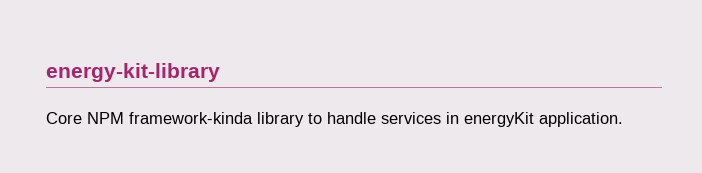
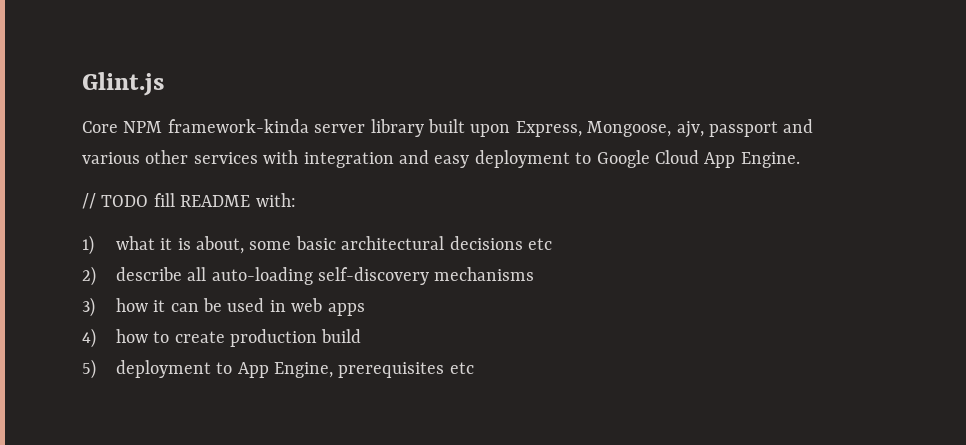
- energy-kit-library
+ Glint.js
- Core NPM framework-kinda library to handle services in energyKit application.
+ Core NPM framework-kinda server library built upon Express, Mongoose, ajv, passport and various other services with integration and easy deployment to Google Cloud App Engine.
+ // TODO fill README with:
+ 1) what it is about, some basic architectural decisions etc
+ 2) describe all auto-loading self-discovery mechanisms
+ 3) how it can be used in web apps
+ 4) how to create production build
+ 5) deployment to App Engine, prerequisites etc

